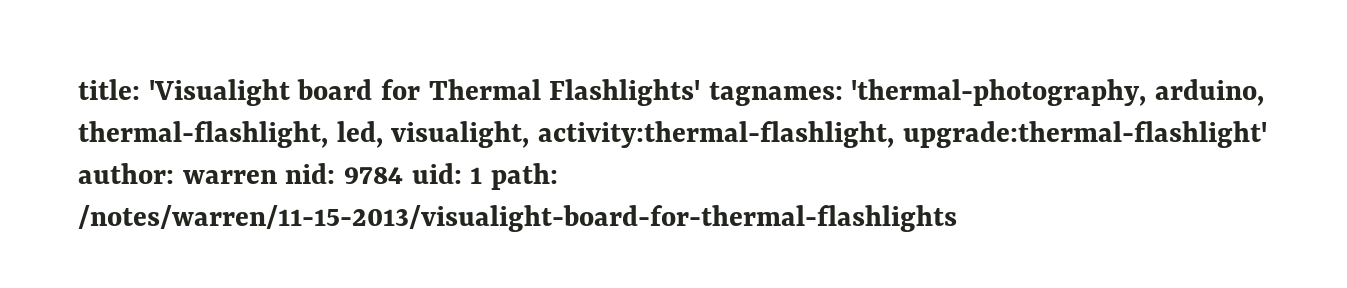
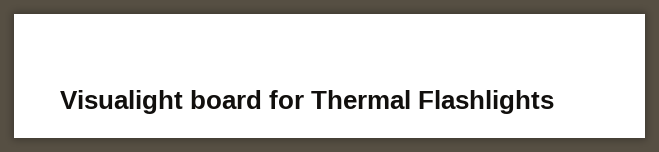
- title: 'Visualight board for Thermal Flashlights' tagnames: 'thermal-photography, arduino, thermal-flashlight, led, visualight, activity:thermal-flashlight, upgrade:thermal-flashlight' author: warren nid: 9784 uid: 1 path: /notes/warren/11-15-2013/visualight-board-for-thermal-flashlights
+ Visualight board for Thermal Flashlights

